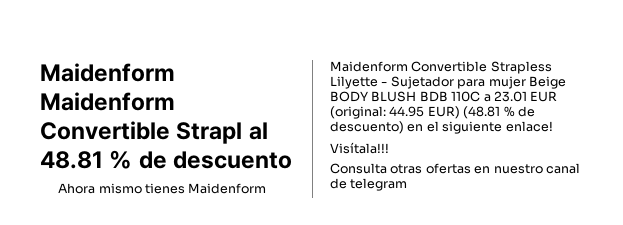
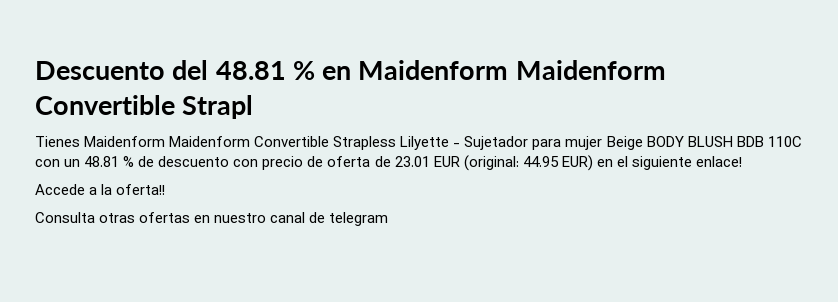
- Maidenform Maidenform Convertible Strapl al 48.81 % de descuento
- Ahora mismo tienes Maidenform Maidenform Convertible Strapless Lilyette - Sujetador para mujer Beige BODY BLUSH BDB 110C a 23.01 EUR (original: 44.95 EUR) (48.81 % de descuento) en el siguiente enlace!
+ Descuento del 48.81 % en Maidenform Maidenform Convertible Strapl
+ Tienes Maidenform Maidenform Convertible Strapless Lilyette - Sujetador para mujer Beige BODY BLUSH BDB 110C con un 48.81 % de descuento con precio de oferta de 23.01 EUR (original: 44.95 EUR) en el siguiente enlace!
- Visítala!!!
+ Accede a la oferta!!

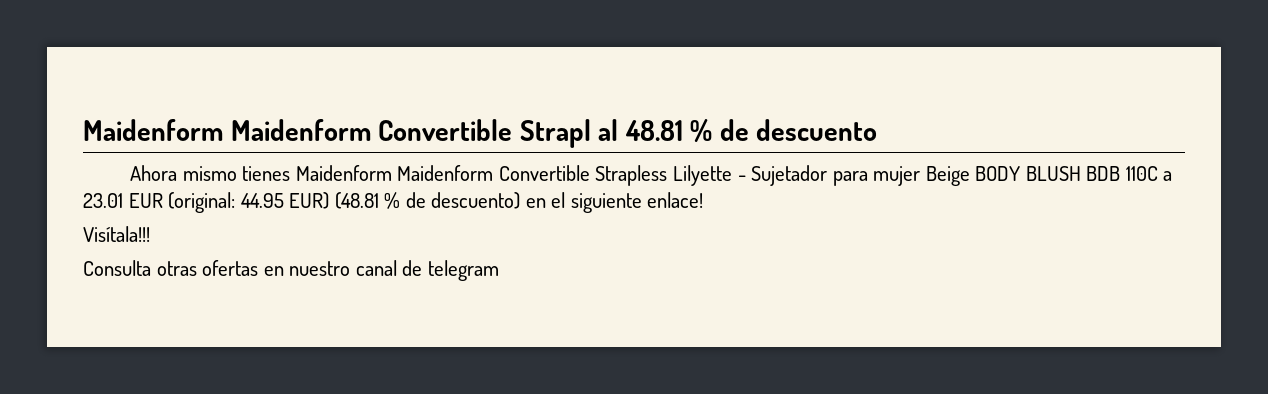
- Descuento del 48.81 % en Maidenform Maidenform Convertible Strapl
- Tienes Maidenform Maidenform Convertible Strapless Lilyette - Sujetador para mujer Beige BODY BLUSH BDB 110C con un 48.81 % de descuento con precio de oferta de 23.01 EUR (original: 44.95 EUR) en el siguiente enlace!
+ Maidenform Maidenform Convertible Strapl al 48.81 % de descuento
+ Ahora mismo tienes Maidenform Maidenform Convertible Strapless Lilyette - Sujetador para mujer Beige BODY BLUSH BDB 110C a 23.01 EUR (original: 44.95 EUR) (48.81 % de descuento) en el siguiente enlace!
- Accede a la oferta!!
+ Visítala!!!

